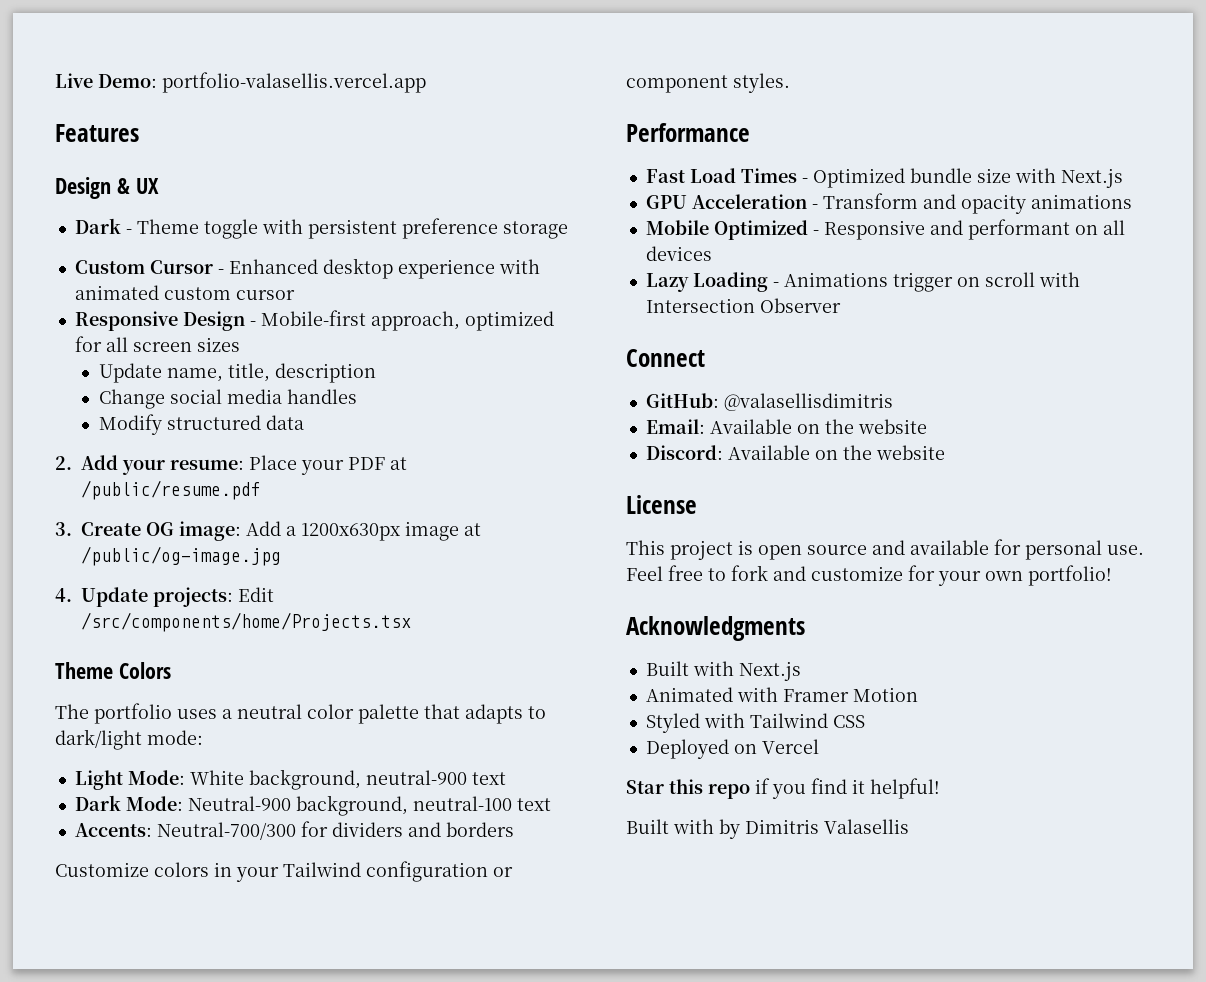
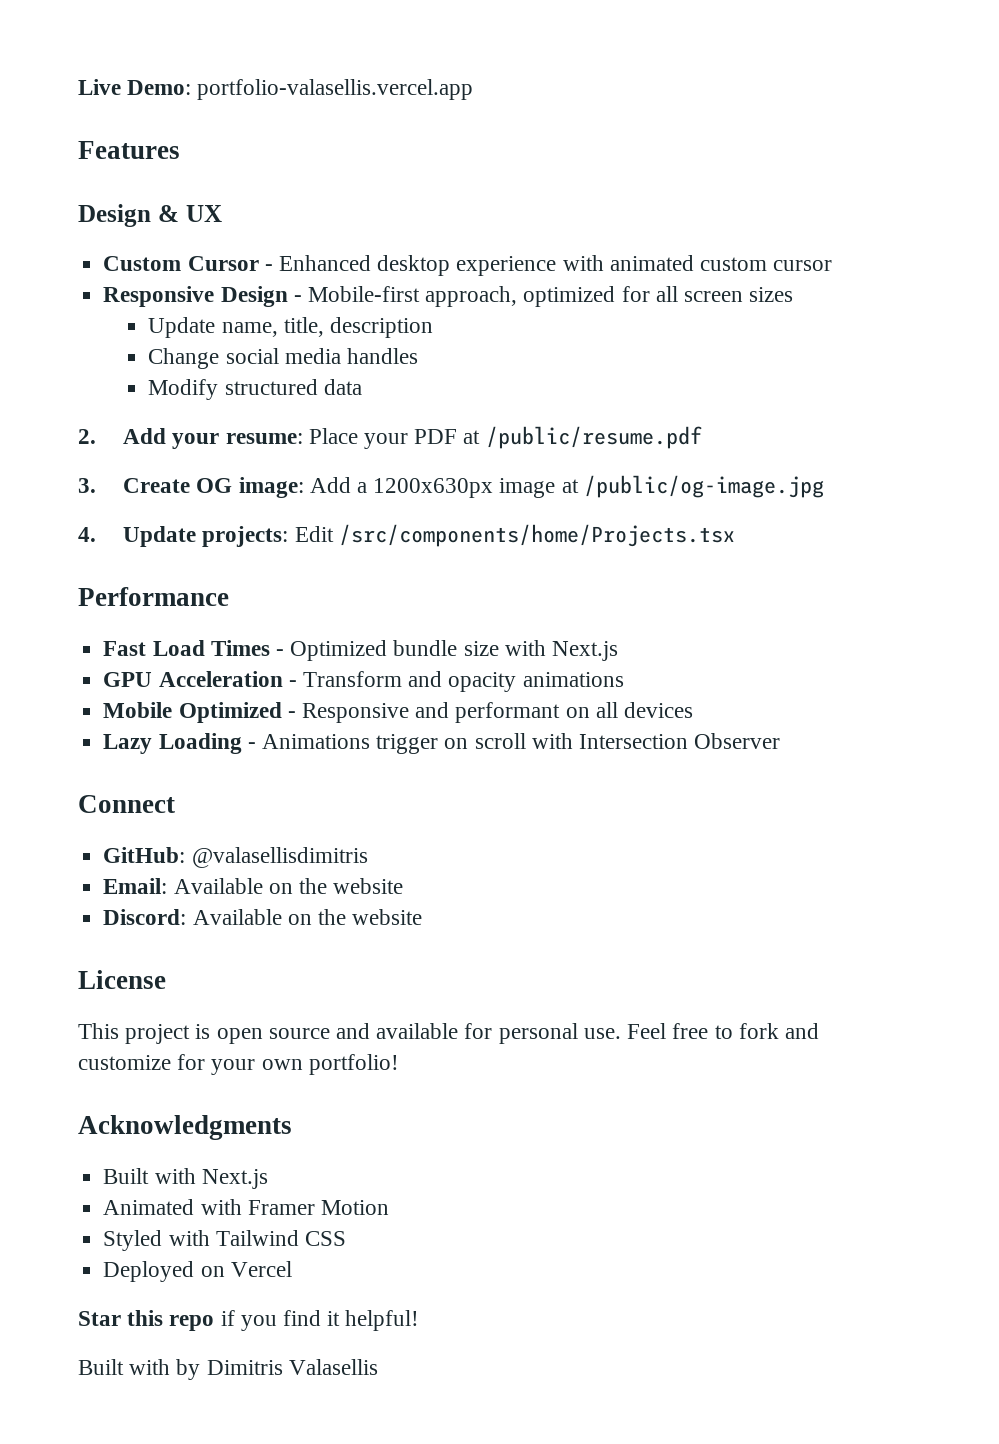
- Dark - Theme toggle with persistent preference storage
- Theme Colors
- The portfolio uses a neutral color palette that adapts to dark/light mode:
- Light Mode: White background, neutral-900 text
- Dark Mode: Neutral-900 background, neutral-100 text
- Accents: Neutral-700/300 for dividers and borders
- Customize colors in your Tailwind configuration or component styles.

